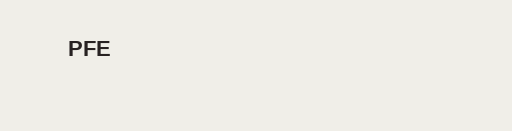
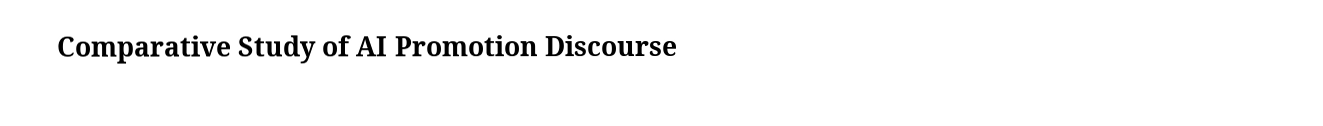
- PFE
+ Comparative Study of AI Promotion Discourse

